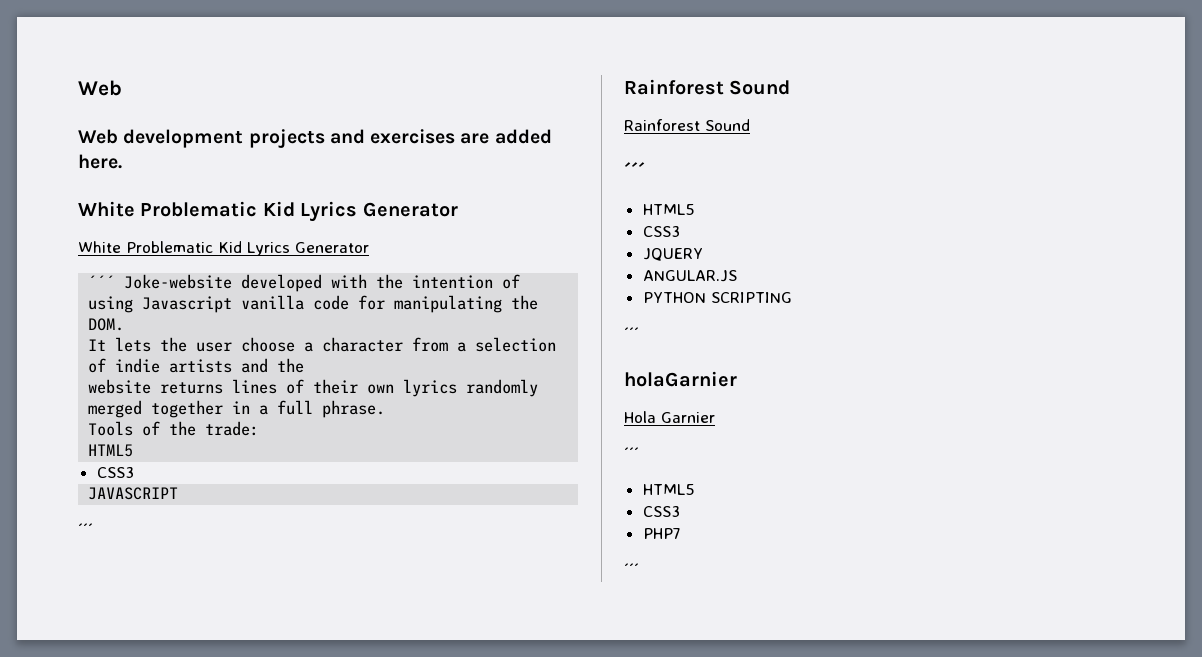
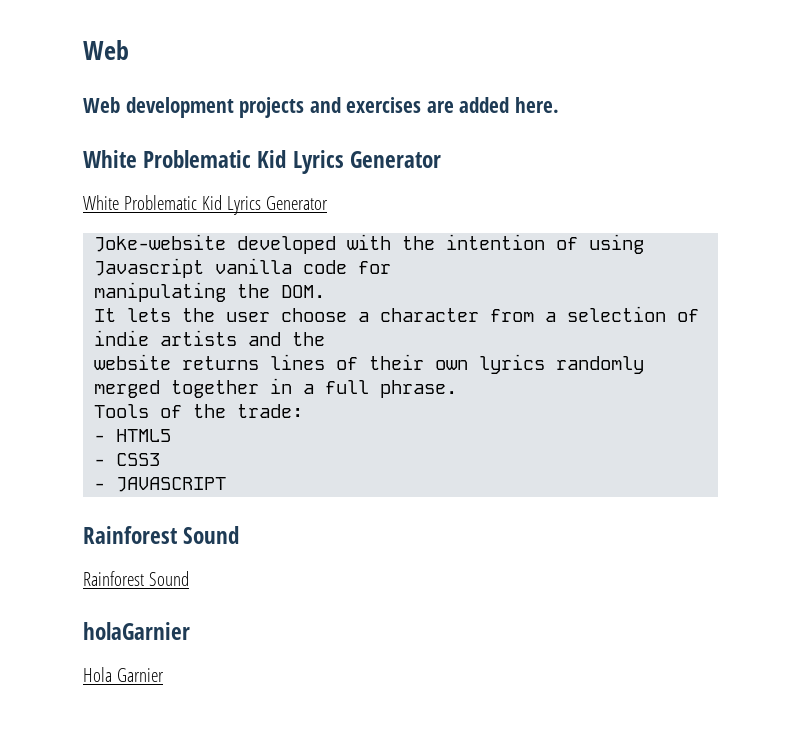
- ´´´ Joke-website developed with the intention of using Javascript vanilla code for manipulating the DOM.
+ Joke-website developed with the intention of using Javascript vanilla code for
+ manipulating the DOM.
  Tools of the trade:
- HTML5
- CSS3
- JAVASCRIPT
- ´´´
+ - HTML5
+ - CSS3
+ - JAVASCRIPT
  Rainforest Sound
  Rainforest Sound
- ´´´
- HTML5
- CSS3
- JQUERY
- ANGULAR.JS
- PYTHON SCRIPTING
- ´´´
  holaGarnier
  Hola Garnier
- ´´´
- HTML5
- CSS3
- PHP7
- ´´´

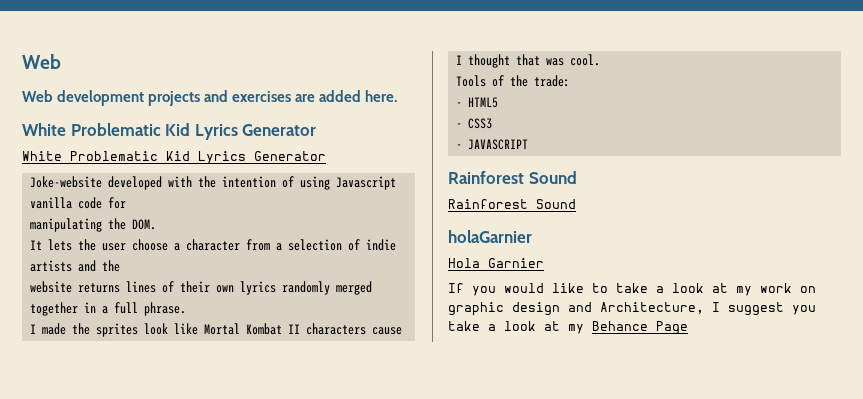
+ I made the sprites look like Mortal Kombat II characters cause I thought that was cool.
+ If you would like to take a look at my work on graphic design and Architecture, I suggest you take a look at my Behance Page

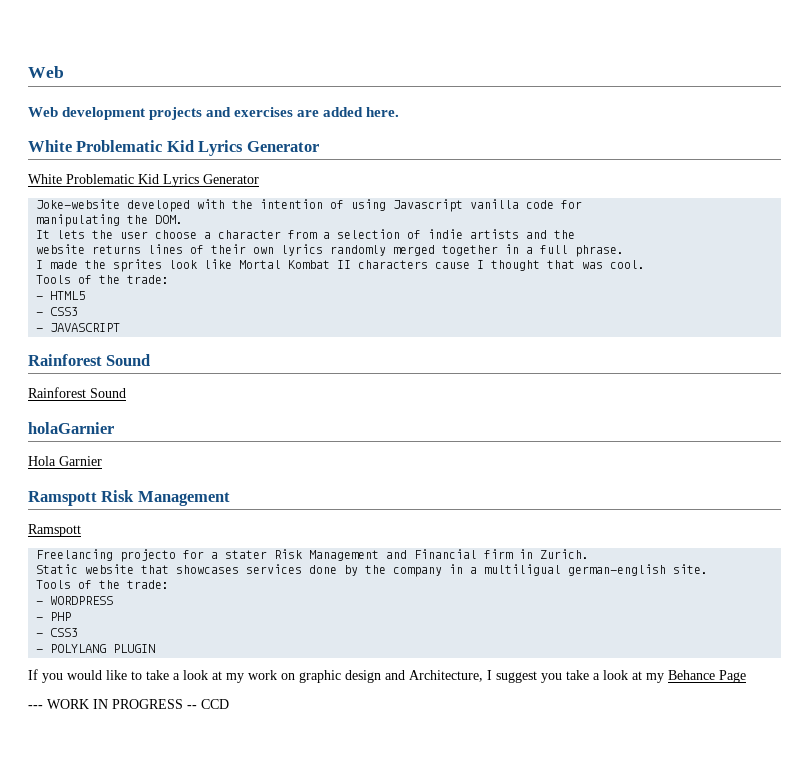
+ Ramspott Risk Management
+ Ramspott
+ Freelancing projecto for a stater Risk Management and Financial firm in Zurich.
+ Static website that showcases services done by the company in a multiligual german-english site.
+ Tools of the trade:
+ - WORDPRESS
+ - PHP
+ - CSS3
+ - POLYLANG PLUGIN
+ --- WORK IN PROGRESS -- CCD

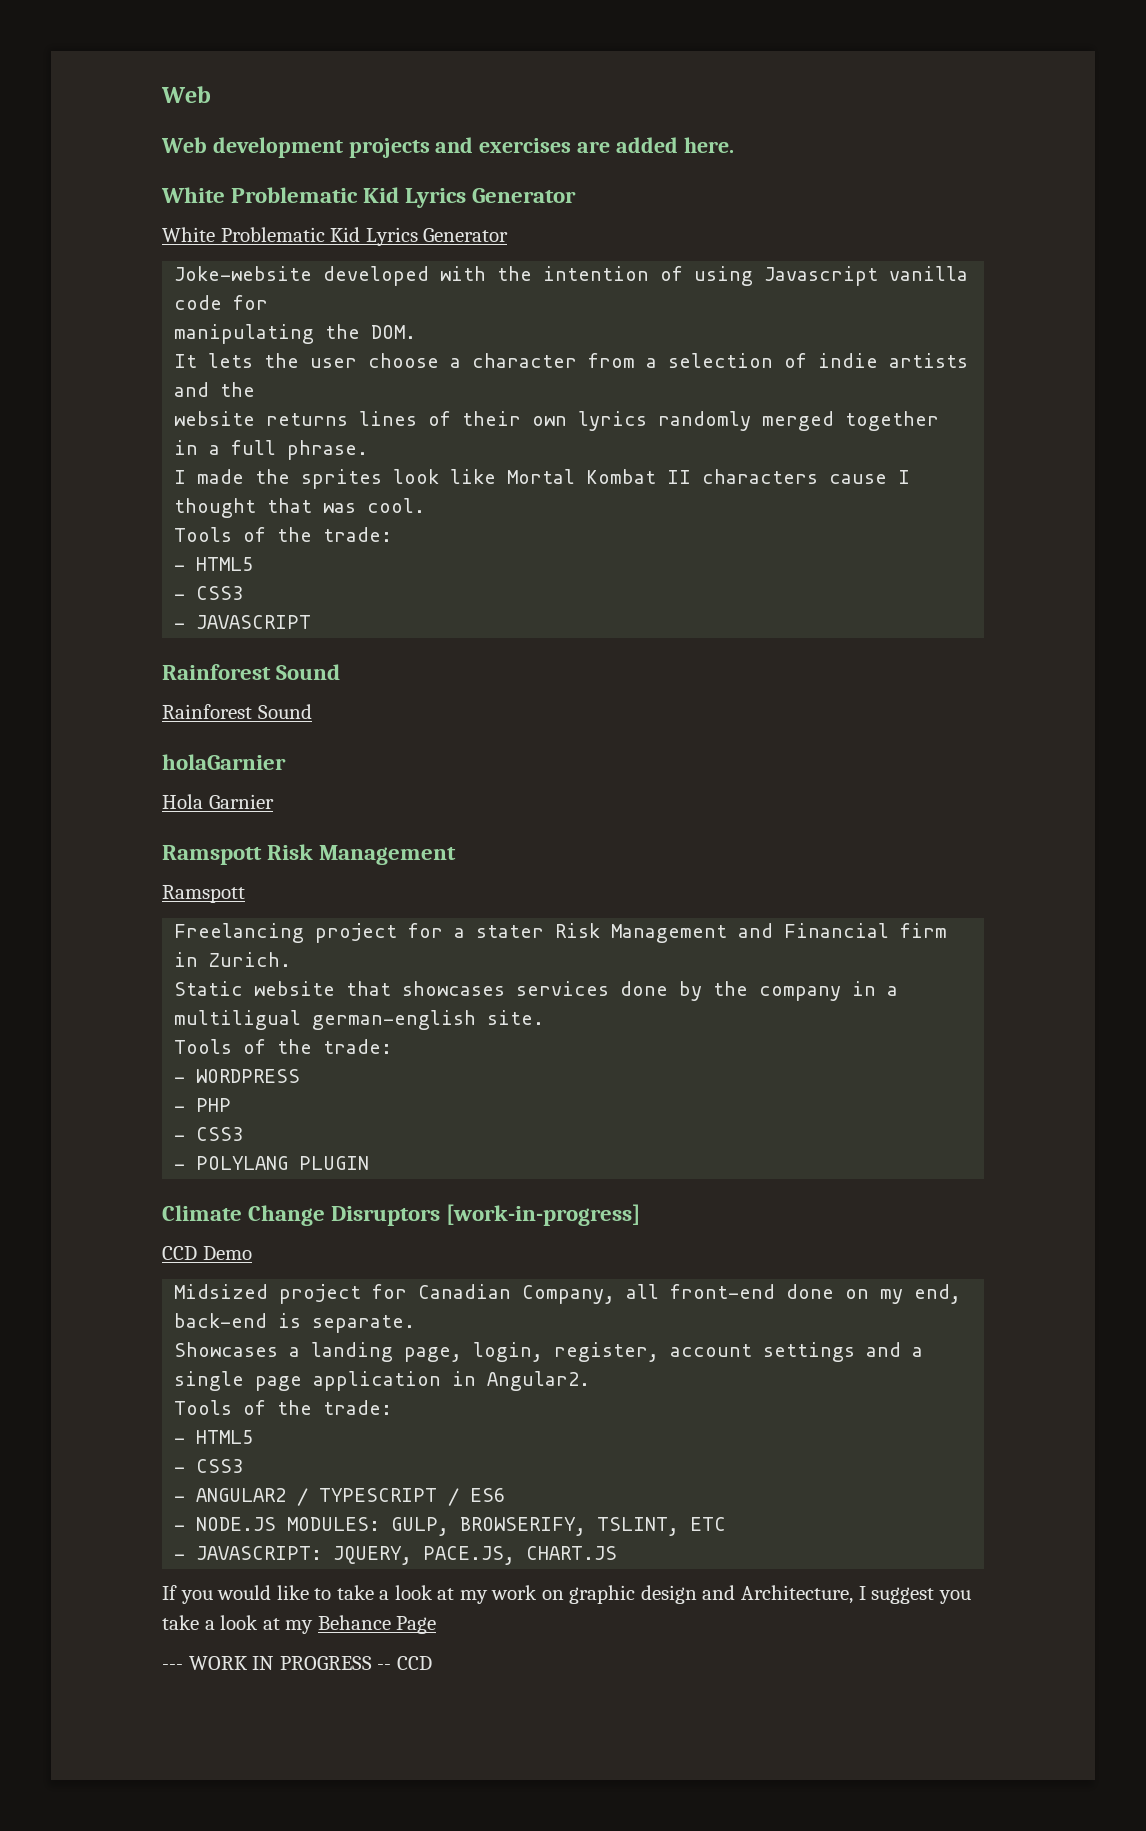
- Freelancing projecto for a stater Risk Management and Financial firm in Zurich.
+ Freelancing project for a stater Risk Management and Financial firm in Zurich.
+ Climate Change Disruptors [work-in-progress]
+ CCD Demo
+ Midsized project for Canadian Company, all front-end done on my end, back-end is separate.
+ Showcases a landing page, login, register, account settings and a single page application in Angular2.
+ Tools of the trade:
+ - HTML5
+ - CSS3
+ - ANGULAR2 / TYPESCRIPT / ES6
+ - NODE.JS MODULES: GULP, BROWSERIFY, TSLINT, ETC
+ - JAVASCRIPT: JQUERY, PACE.JS, CHART.JS

